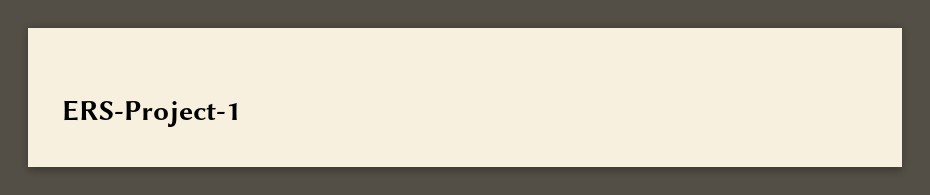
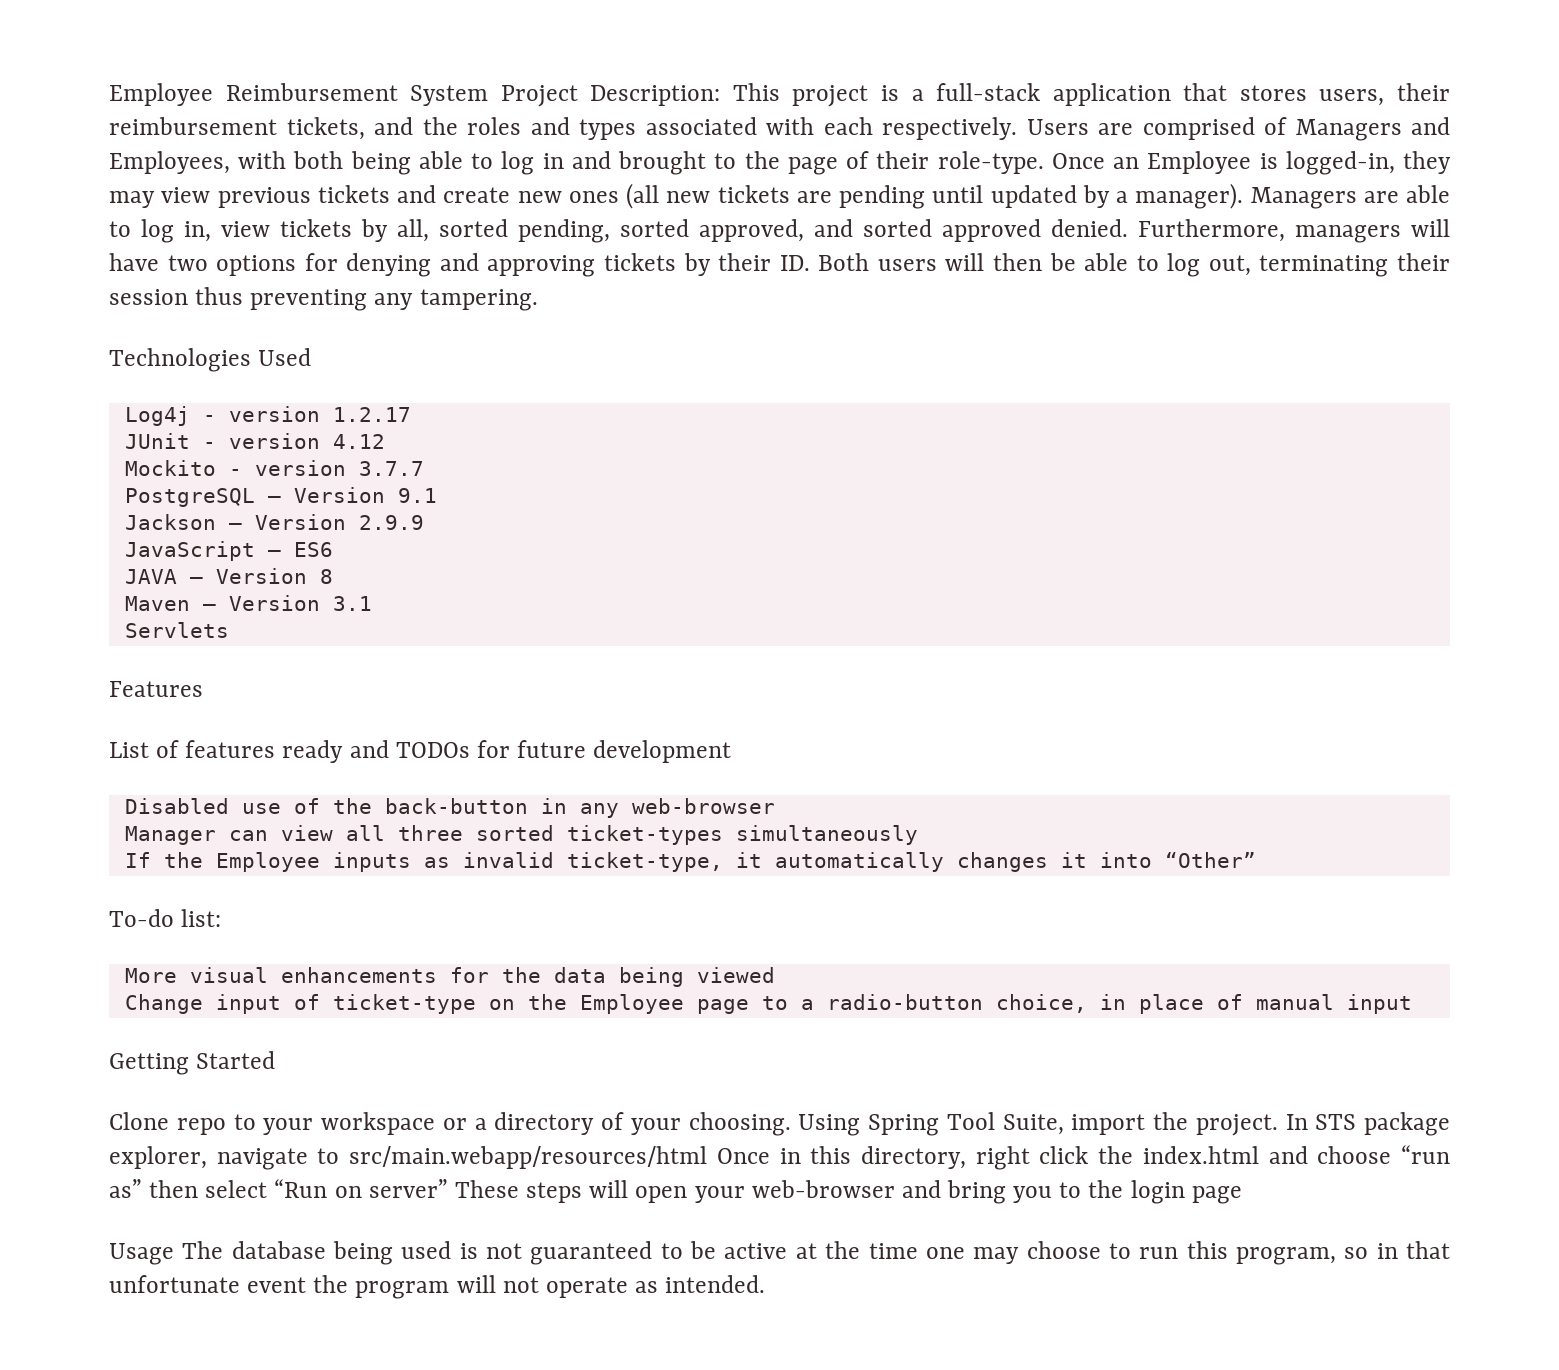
- ERS-Project-1
+ Employee Reimbursement System Project Description: This project is a full-stack application that stores users, their reimbursement tickets, and the roles and types associated with each respectively. Users are comprised of Managers and Employees, with both being able to log in and brought to the page of their role-type. Once an Employee is logged-in, they may view previous tickets and create new ones (all new tickets are pending until updated by a manager). Managers are able to log in, view tickets by all, sorted pending, sorted approved, and sorted approved denied. Furthermore, managers will have two options for denying and approving tickets by their ID. Both users will then be able to log out, terminating their session thus preventing any tampering.
+ Technologies Used
+ Log4j - version 1.2.17
+ JUnit - version 4.12
+ Mockito - version 3.7.7
+ PostgreSQL – Version 9.1
+ Jackson – Version 2.9.9
+ JavaScript – ES6
+ JAVA – Version 8
+ Maven – Version 3.1
+ Servlets
+ Features
+ List of features ready and TODOs for future development
+ Disabled use of the back-button in any web-browser
+ Manager can view all three sorted ticket-types simultaneously
+ If the Employee inputs as invalid ticket-type, it automatically changes it into “Other”
+ To-do list:
+ More visual enhancements for the data being viewed
+ Change input of ticket-type on the Employee page to a radio-button choice, in place of manual input
+ Getting Started
+ Clone repo to your workspace or a directory of your choosing. Using Spring Tool Suite, import the project. In STS package explorer, navigate to src/main.webapp/resources/html Once in this directory, right click the index.html and choose “run as” then select “Run on server” These steps will open your web-browser and bring you to the login page
+ Usage The database being used is not guaranteed to be active at the time one may choose to run this program, so in that unfortunate event the program will not operate as intended.

